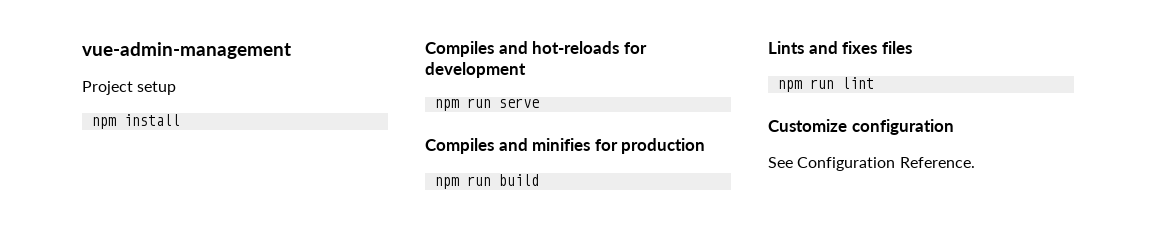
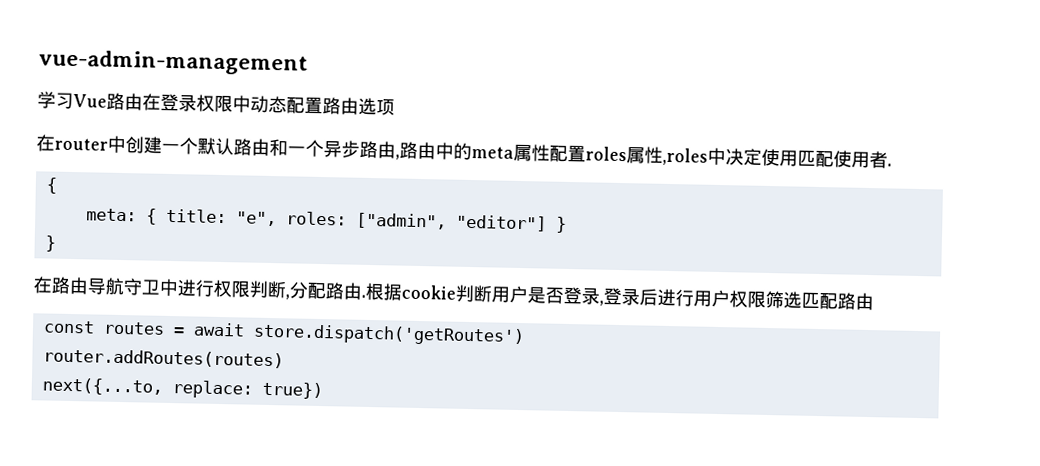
- Project setup
- npm install
- Compiles and hot-reloads for development
- npm run serve
- Compiles and minifies for production
- npm run build
- Lints and fixes files
- npm run lint
- Customize configuration
- See Configuration Reference.
+ 学习Vue路由在登录权限中动态配置路由选项
+ 在router中创建一个默认路由和一个异步路由,路由中的meta属性配置roles属性,roles中决定使用匹配使用者.
+ {
+ meta: { title: "e", roles: ["admin", "editor"] }
+ }
+ 在路由导航守卫中进行权限判断,分配路由.根据cookie判断用户是否登录,登录后进行用户权限筛选匹配路由
+ const routes = await store.dispatch('getRoutes')
+ router.addRoutes(routes)
+ next({...to, replace: true})

